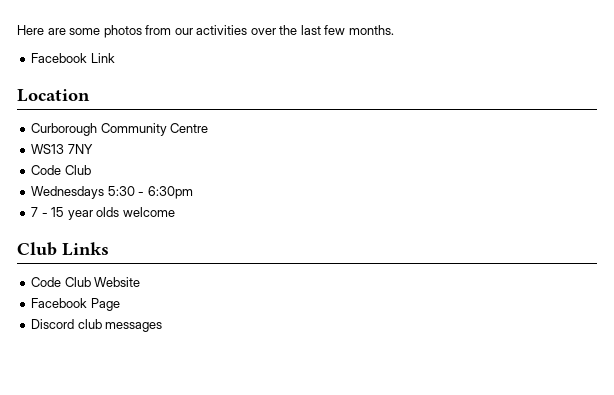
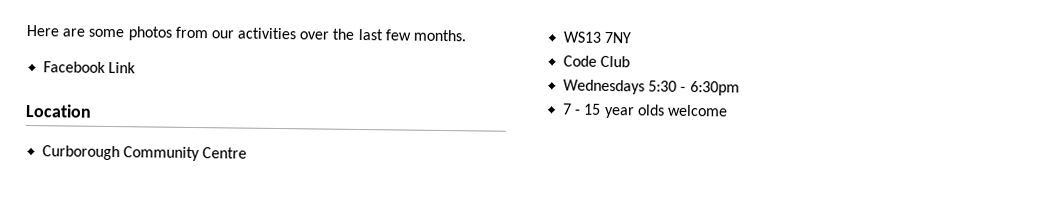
- Club Links
- Code Club Website
- Facebook Page
- Discord club messages

